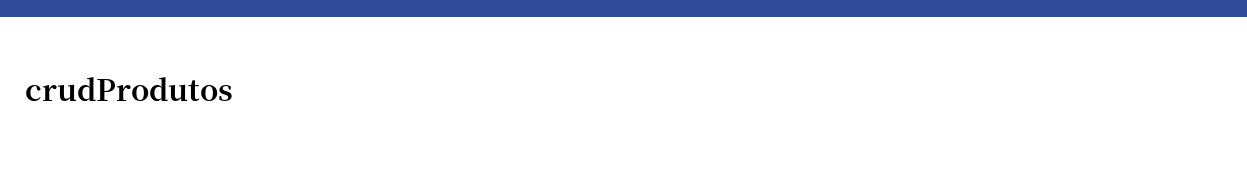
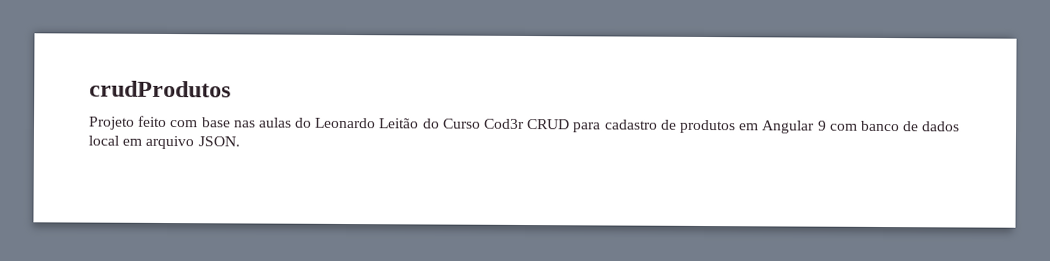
+ Projeto feito com base nas aulas do Leonardo Leitão do Curso Cod3r CRUD para cadastro de produtos em Angular 9 com banco de dados local em arquivo JSON.

